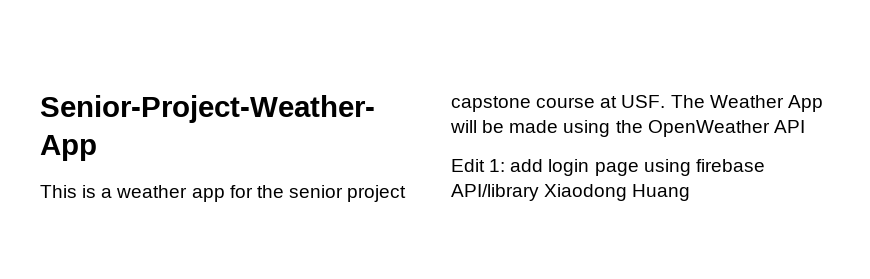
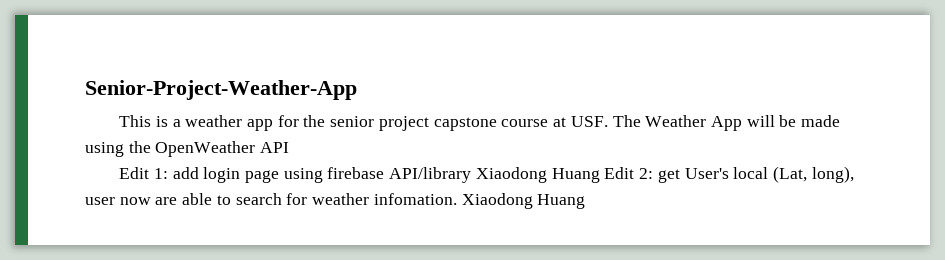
- Edit 1: add login page using firebase API/library Xiaodong Huang
+ Edit 1: add login page using firebase API/library Xiaodong Huang Edit 2: get User's local (Lat, long), user now are able to search for weather infomation. Xiaodong Huang

